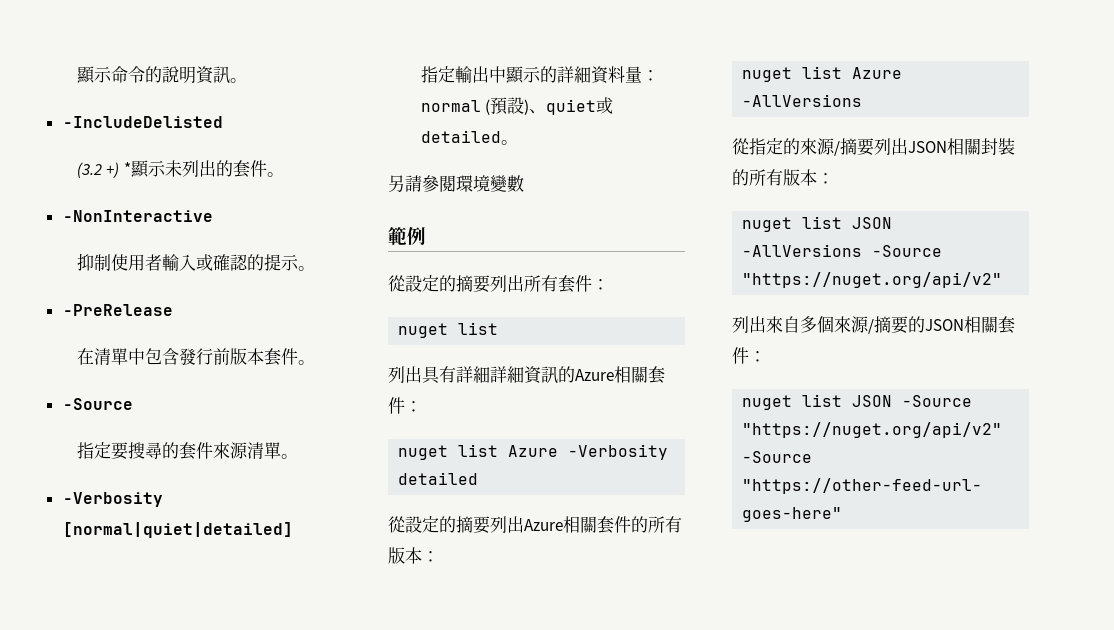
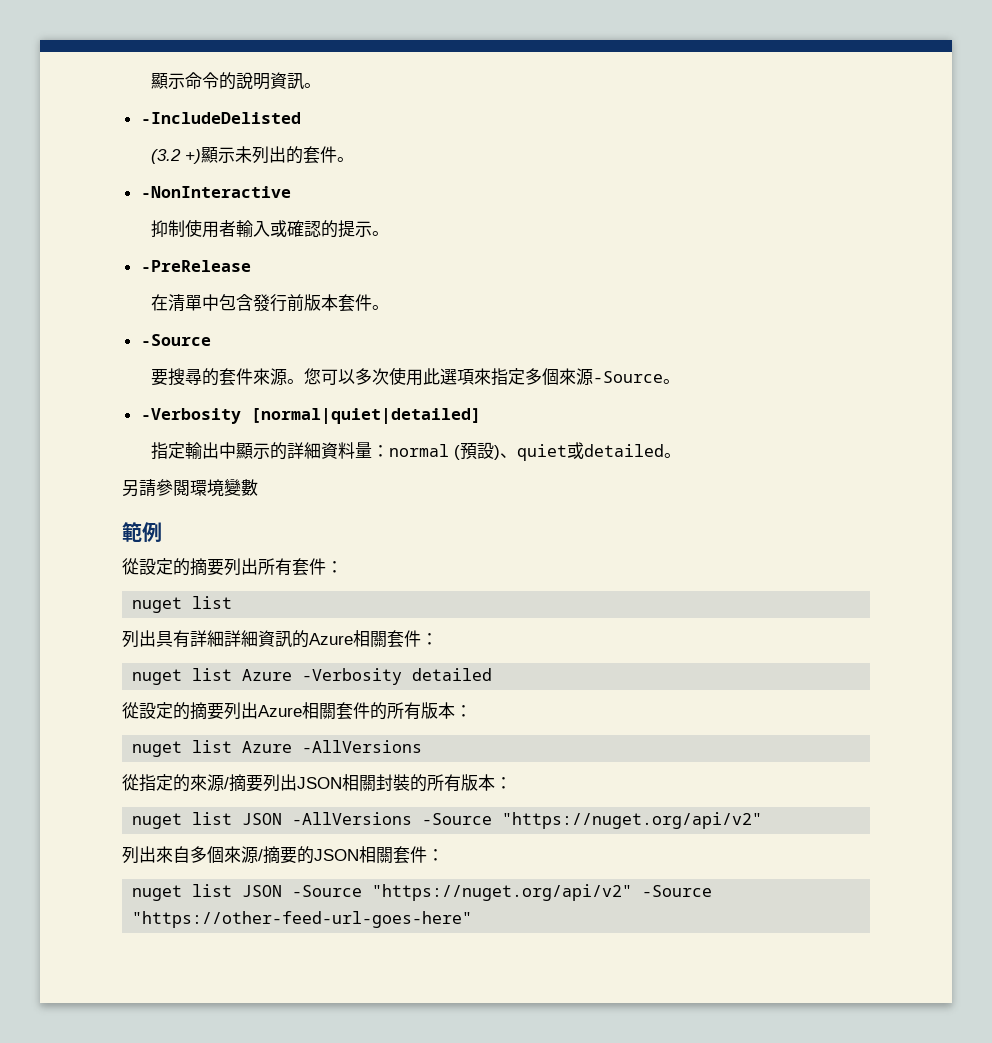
- (3.2 +) *顯示未列出的套件。
+ (3.2 +)顯示未列出的套件。
- 指定要搜尋的套件來源清單。
+ 要搜尋的套件來源。您可以多次使用此選項來指定多個來源-Source。

